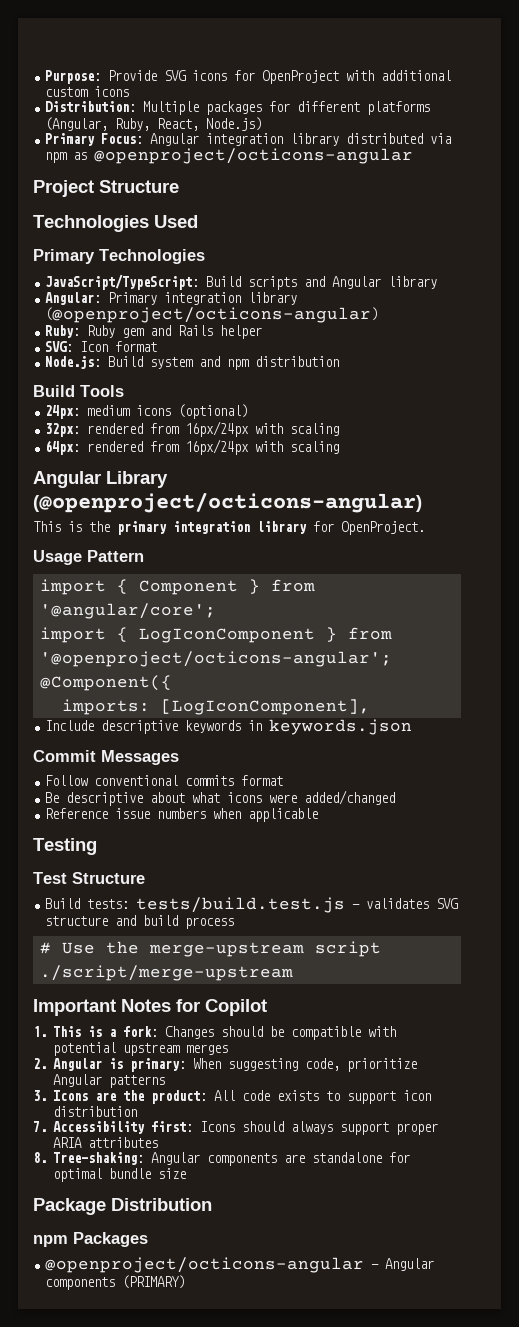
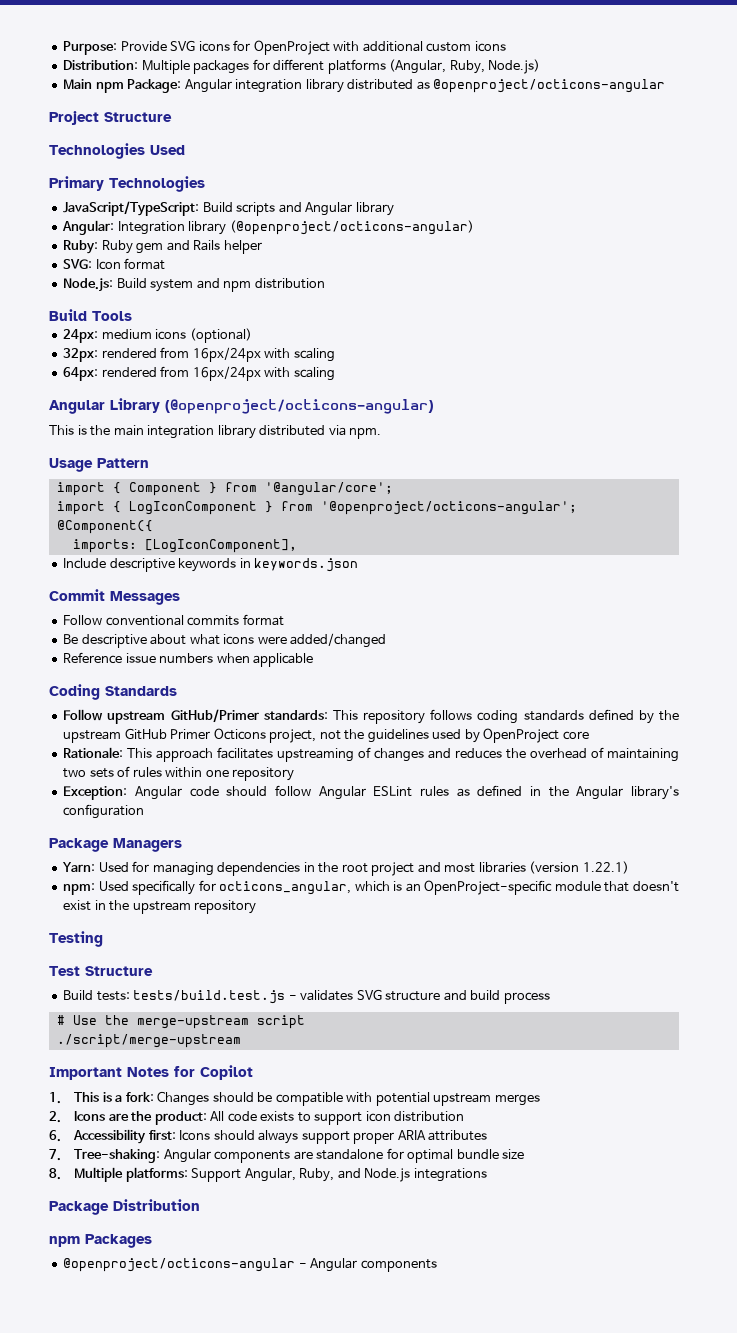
- Distribution: Multiple packages for different platforms (Angular, Ruby, React, Node.js)
+ Distribution: Multiple packages for different platforms (Angular, Ruby, Node.js)
- Primary Focus: Angular integration library distributed via npm as @openproject/octicons-angular
+ Main npm Package: Angular integration library distributed as @openproject/octicons-angular
- Angular: Primary integration library (@openproject/octicons-angular)
+ Angular: Integration library (@openproject/octicons-angular)
- This is the primary integration library for OpenProject.
+ This is the main integration library distributed via npm.
+ Coding Standards
+ Follow upstream GitHub/Primer standards: This repository follows coding standards defined by the upstream GitHub Primer Octicons project, not the guidelines used by OpenProject core
+ Rationale: This approach facilitates upstreaming of changes and reduces the overhead of maintaining two sets of rules within one repository
+ Exception: Angular code should follow Angular ESLint rules as defined in the Angular library's configuration
+ Package Managers
+ Yarn: Used for managing dependencies in the root project and most libraries (version 1.22.1)
+ npm: Used specifically for octicons_angular, which is an OpenProject-specific module that doesn't exist in the upstream repository
- 2. Angular is primary: When suggesting code, prioritize Angular patterns
- 3. Icons are the product: All code exists to support icon distribution
+ 2. Icons are the product: All code exists to support icon distribution
- 7. Accessibility first: Icons should always support proper ARIA attributes
+ 6. Accessibility first: Icons should always support proper ARIA attributes
- 8. Tree-shaking: Angular components are standalone for optimal bundle size
+ 7. Tree-shaking: Angular components are standalone for optimal bundle size
+ 8. Multiple platforms: Support Angular, Ruby, and Node.js integrations
- @openproject/octicons-angular - Angular components (PRIMARY)
+ @openproject/octicons-angular - Angular components

